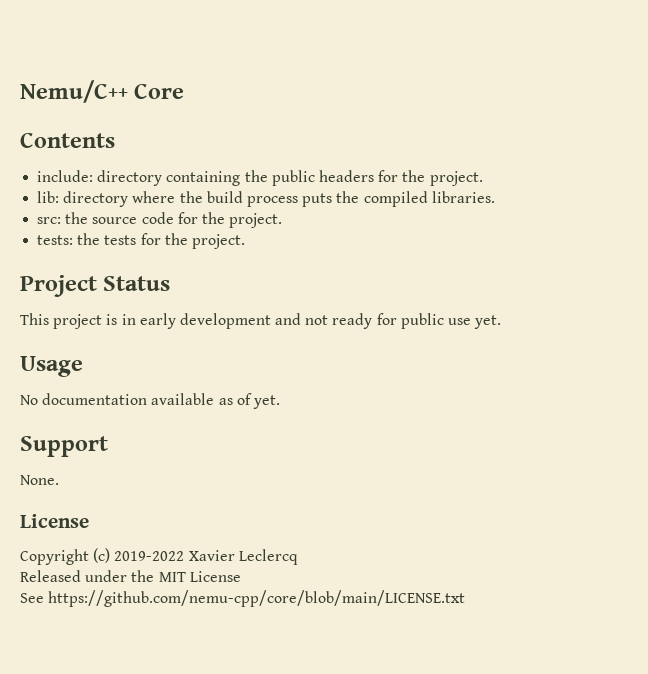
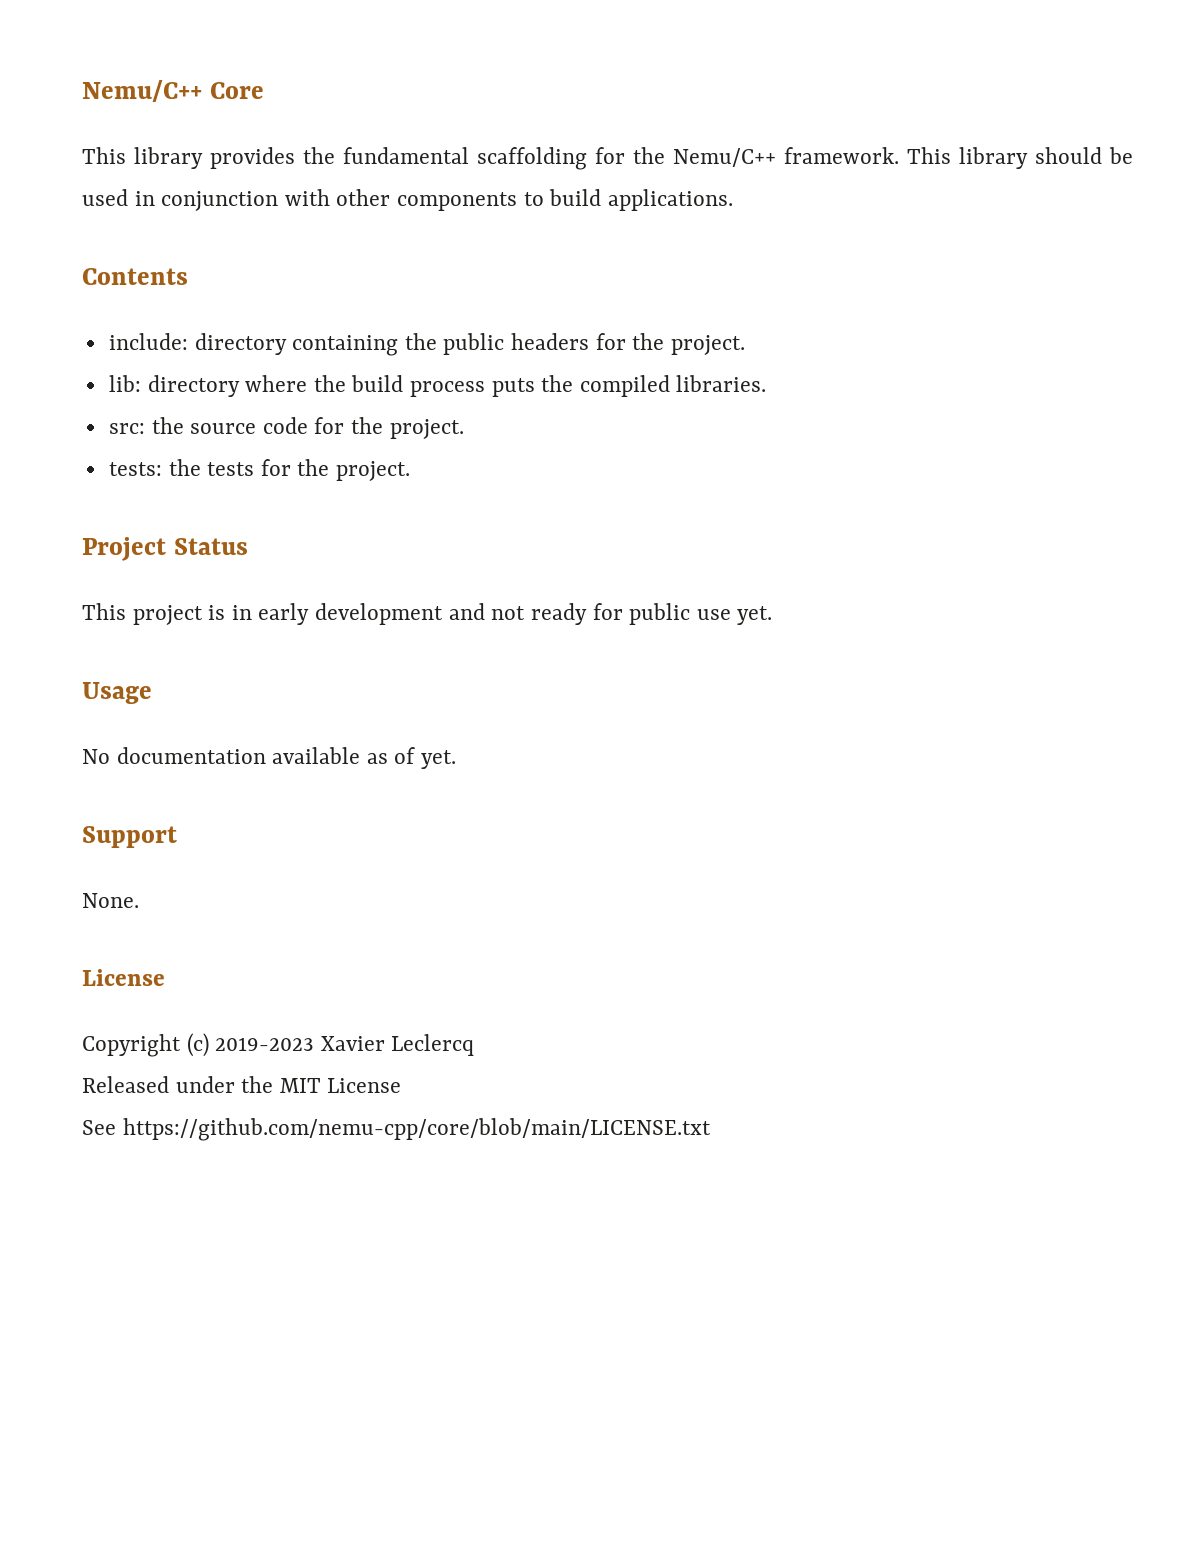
+ This library provides the fundamental scaffolding for the Nemu/C++ framework. This library should be used in conjunction with other components to build applications.
- Copyright (c) 2019-2022 Xavier Leclercq
+ Copyright (c) 2019-2023 Xavier Leclercq

